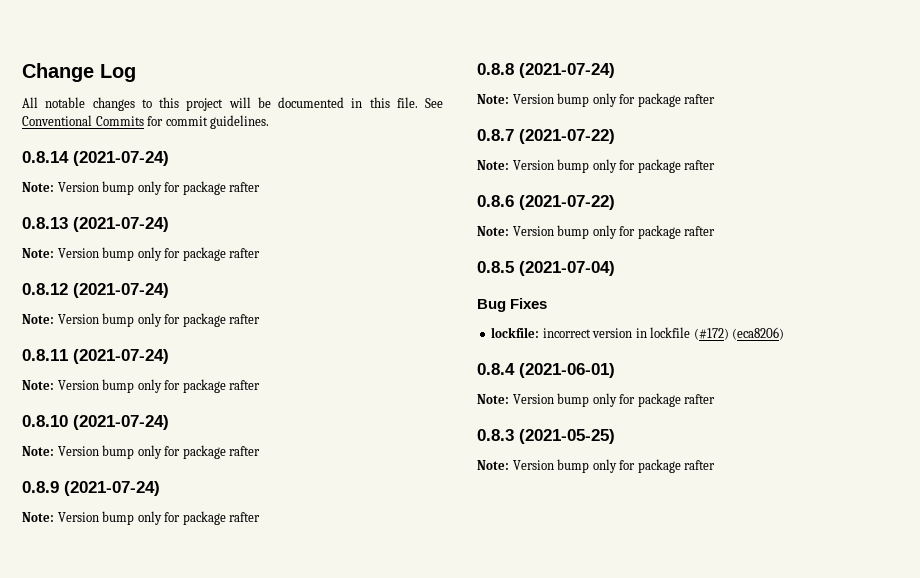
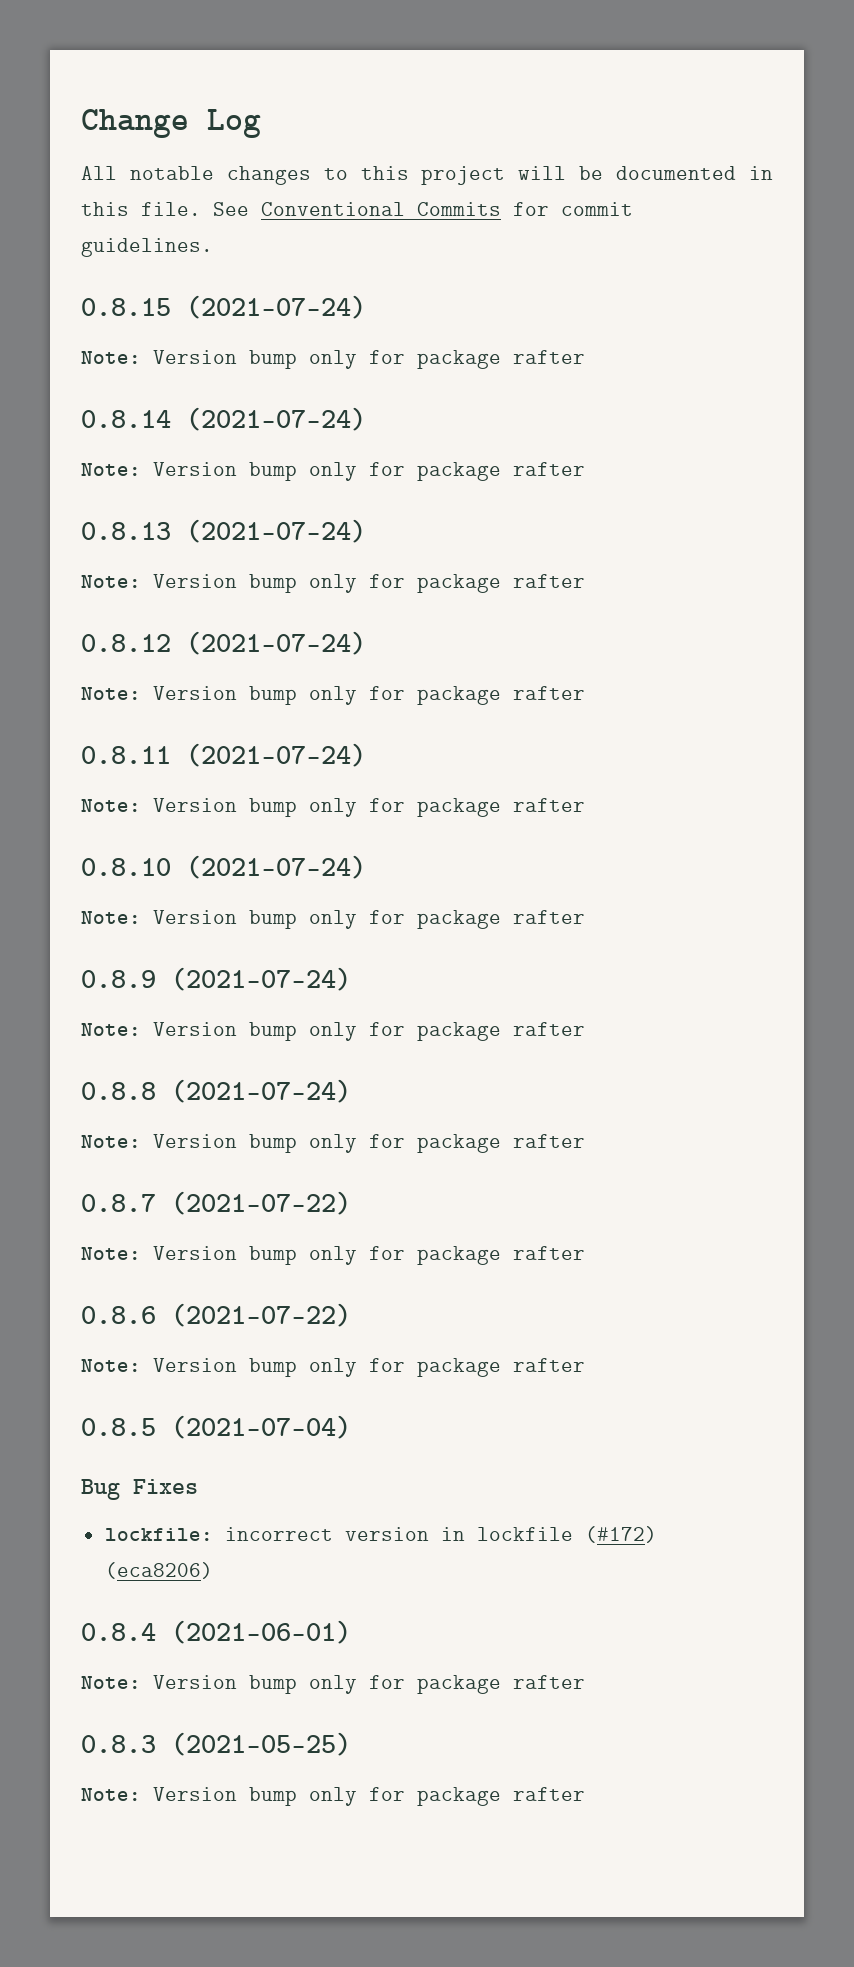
+ 0.8.15 (2021-07-24)
+ Note: Version bump only for package rafter

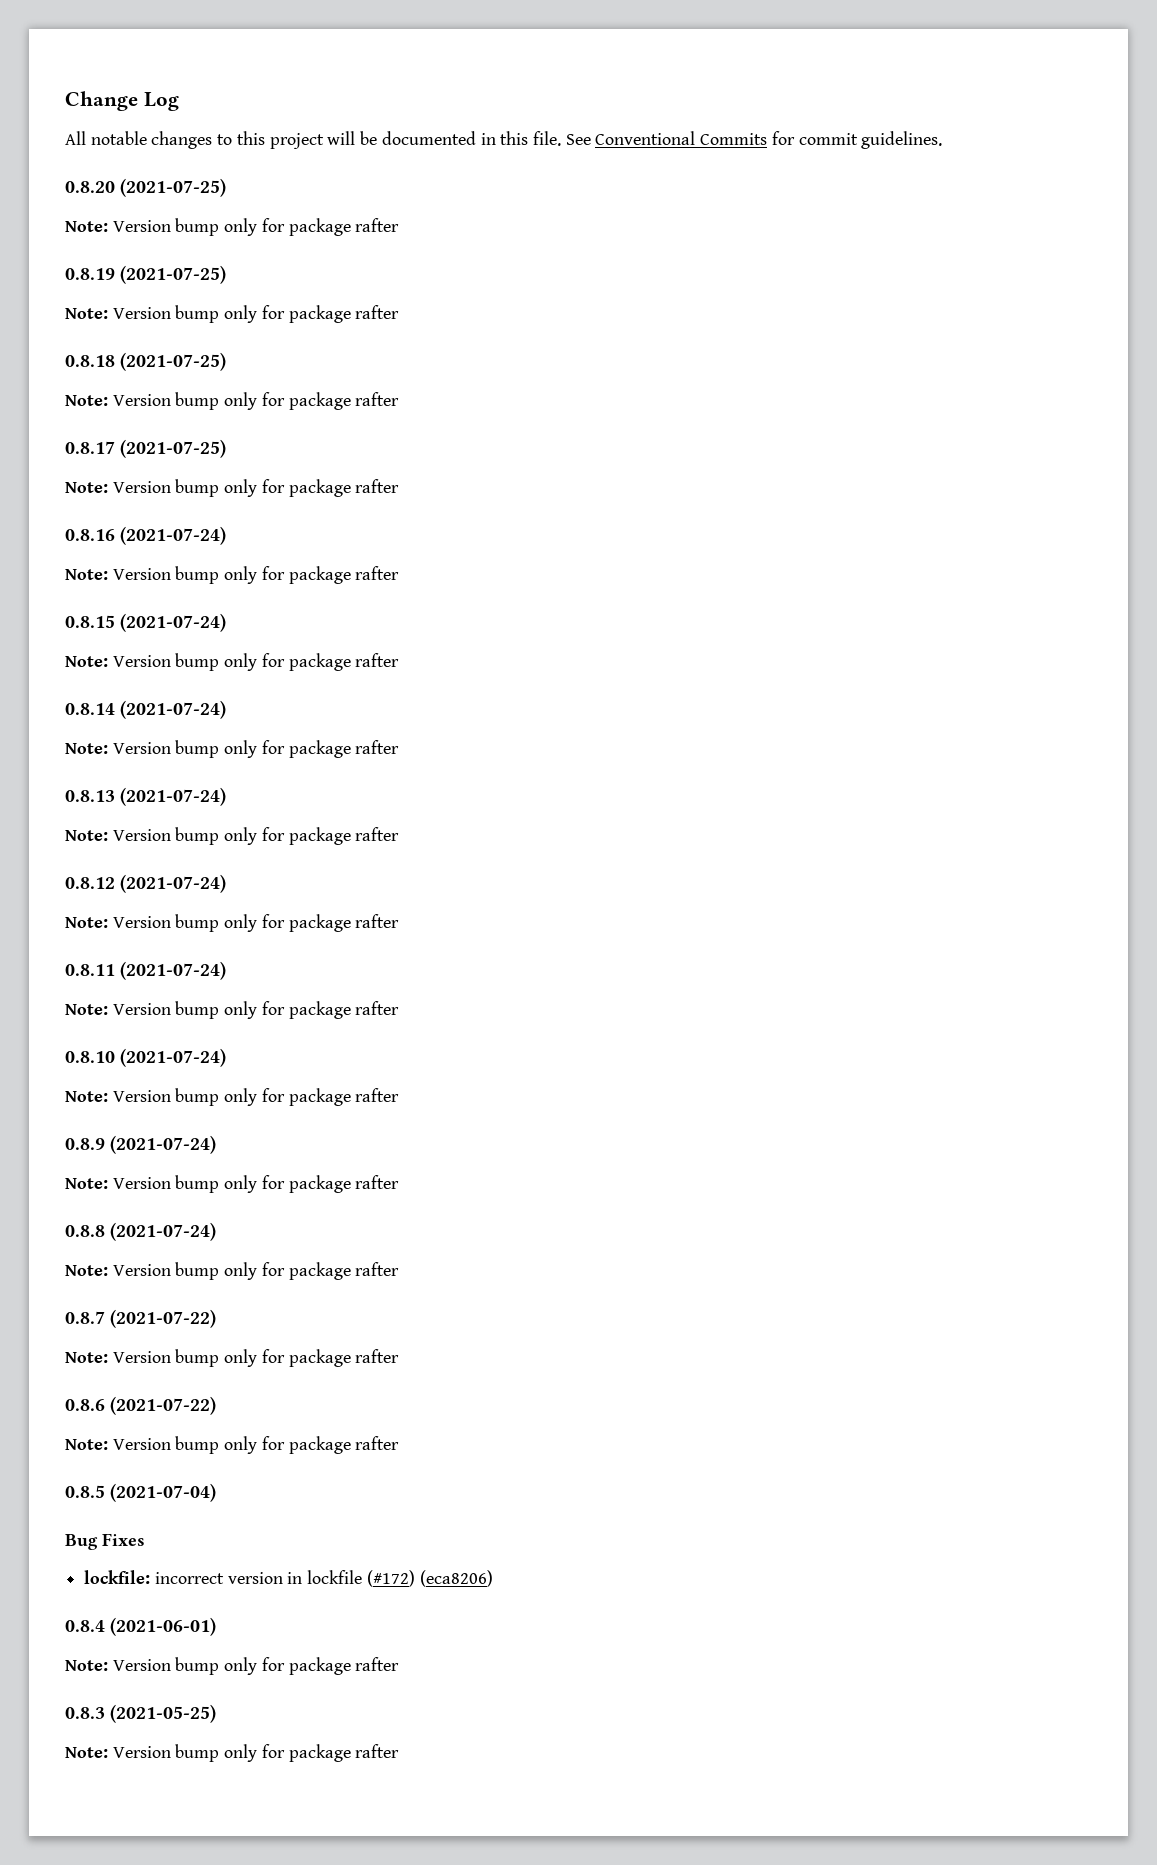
+ 0.8.20 (2021-07-25)
+ Note: Version bump only for package rafter
+ 0.8.19 (2021-07-25)
+ Note: Version bump only for package rafter
+ 0.8.18 (2021-07-25)
+ Note: Version bump only for package rafter
+ 0.8.17 (2021-07-25)
+ Note: Version bump only for package rafter
+ 0.8.16 (2021-07-24)
+ Note: Version bump only for package rafter

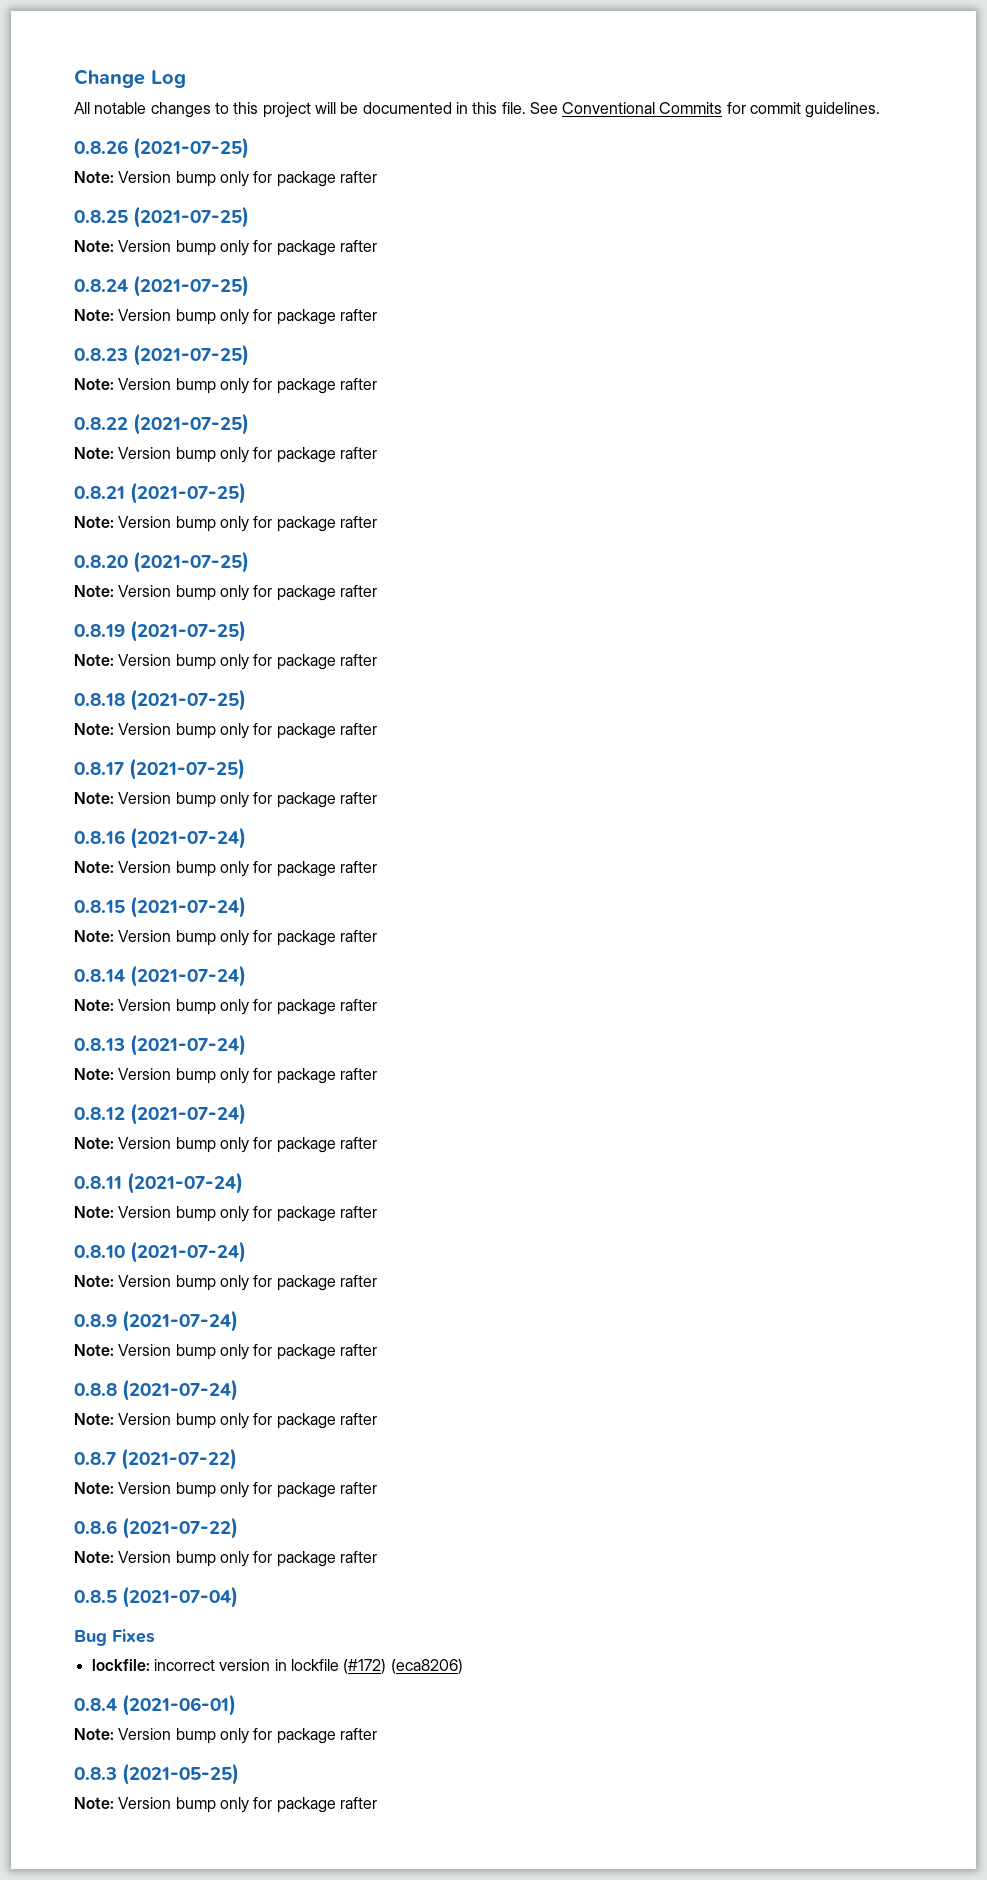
+ 0.8.26 (2021-07-25)
+ Note: Version bump only for package rafter
+ 0.8.25 (2021-07-25)
+ Note: Version bump only for package rafter
+ 0.8.24 (2021-07-25)
+ Note: Version bump only for package rafter
+ 0.8.23 (2021-07-25)
+ Note: Version bump only for package rafter
+ 0.8.22 (2021-07-25)
+ Note: Version bump only for package rafter
+ 0.8.21 (2021-07-25)
+ Note: Version bump only for package rafter

